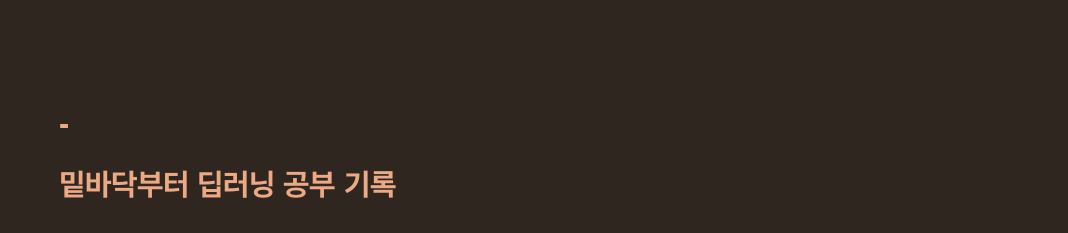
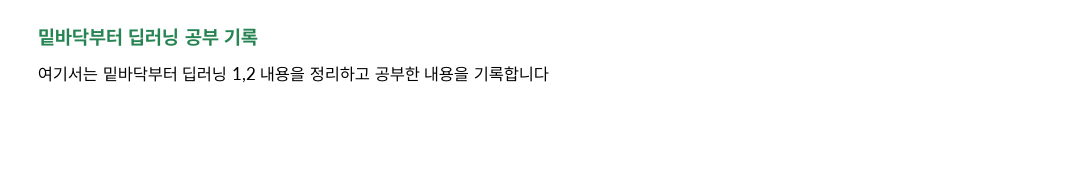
- -
+ 여기서는 밑바닥부터 딥러닝 1,2 내용을 정리하고 공부한 내용을 기록합니다

